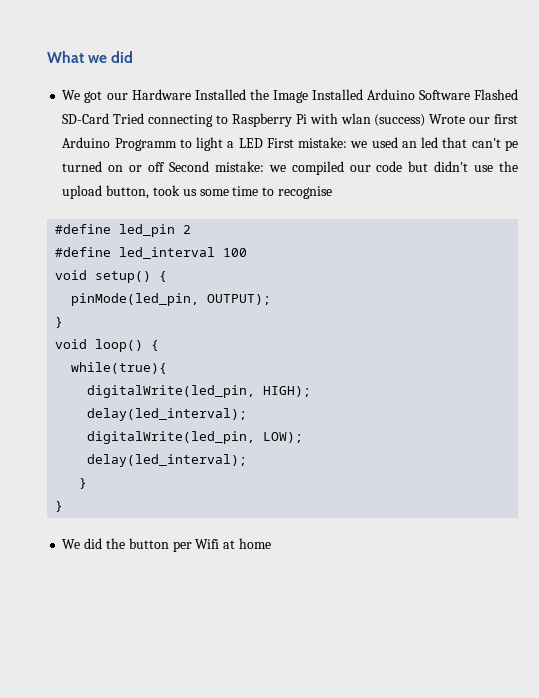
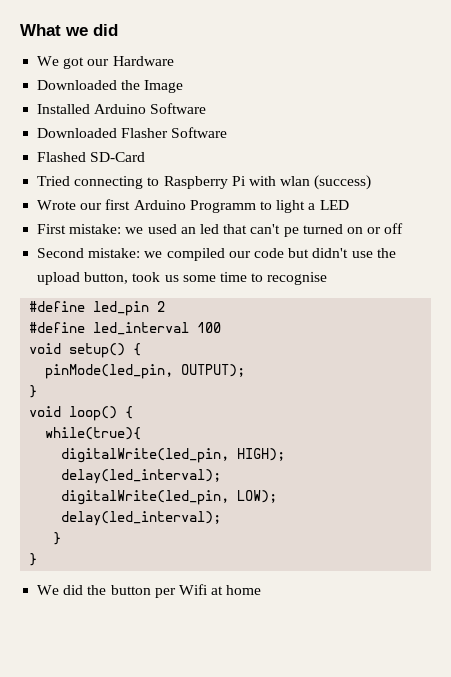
- We got our Hardware Installed the Image Installed Arduino Software Flashed SD-Card Tried connecting to Raspberry Pi with wlan (success) Wrote our first Arduino Programm to light a LED First mistake: we used an led that can't pe turned on or off Second mistake: we compiled our code but didn't use the upload button, took us some time to recognise
+ We got our Hardware
+ Downloaded the Image
+ Installed Arduino Software
+ Downloaded Flasher Software
+ Flashed SD-Card
+ Tried connecting to Raspberry Pi with wlan (success)
+ Wrote our first Arduino Programm to light a LED
+ First mistake: we used an led that can't pe turned on or off
+ Second mistake: we compiled our code but didn't use the upload button, took us some time to recognise

